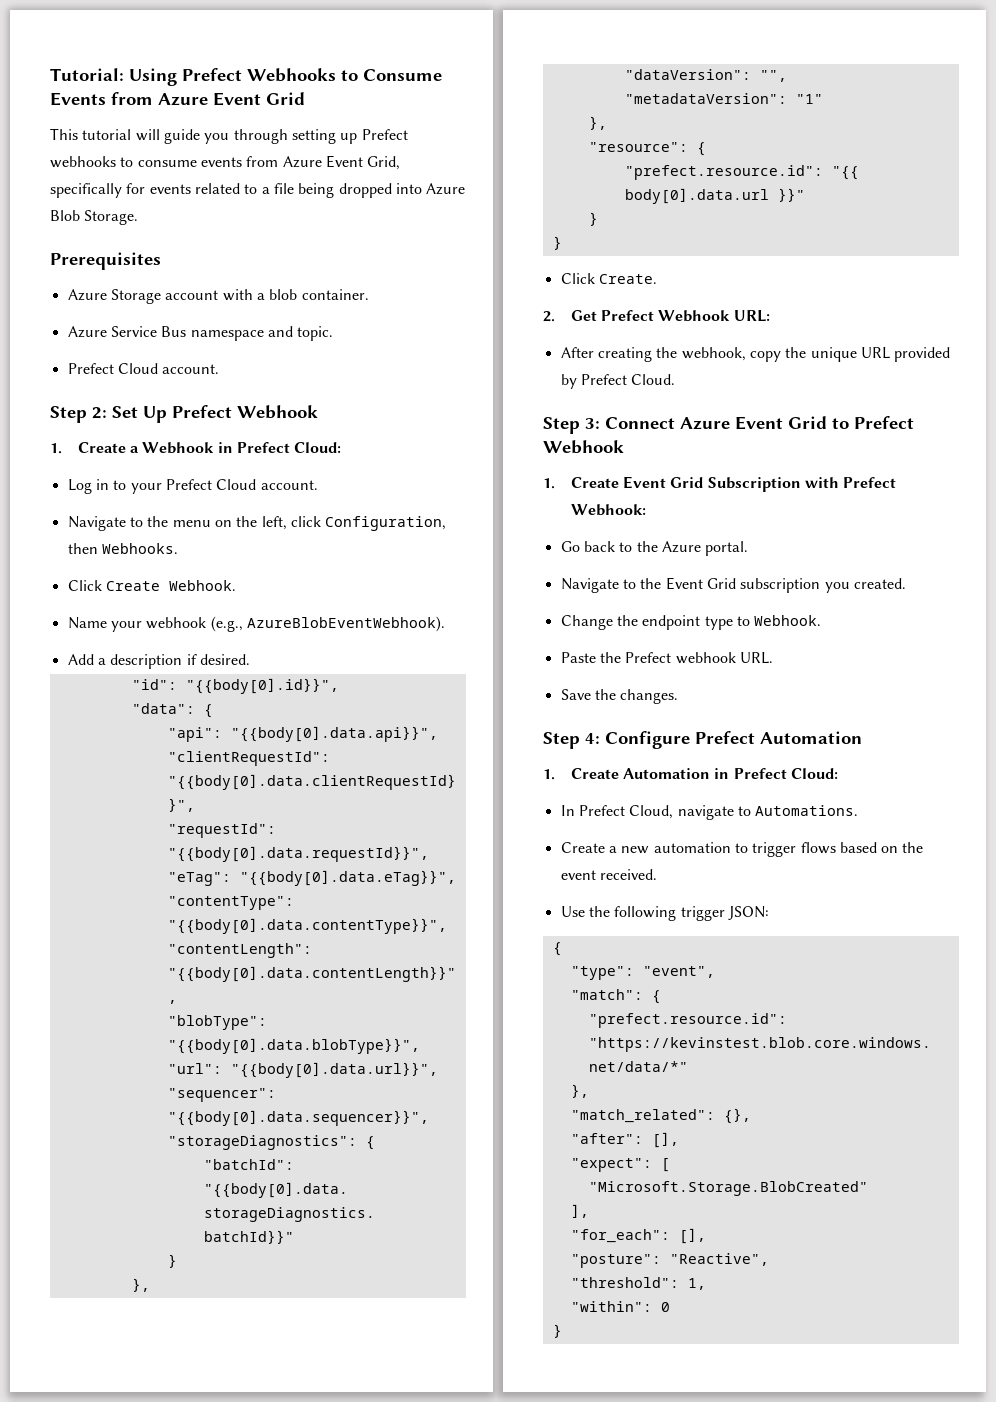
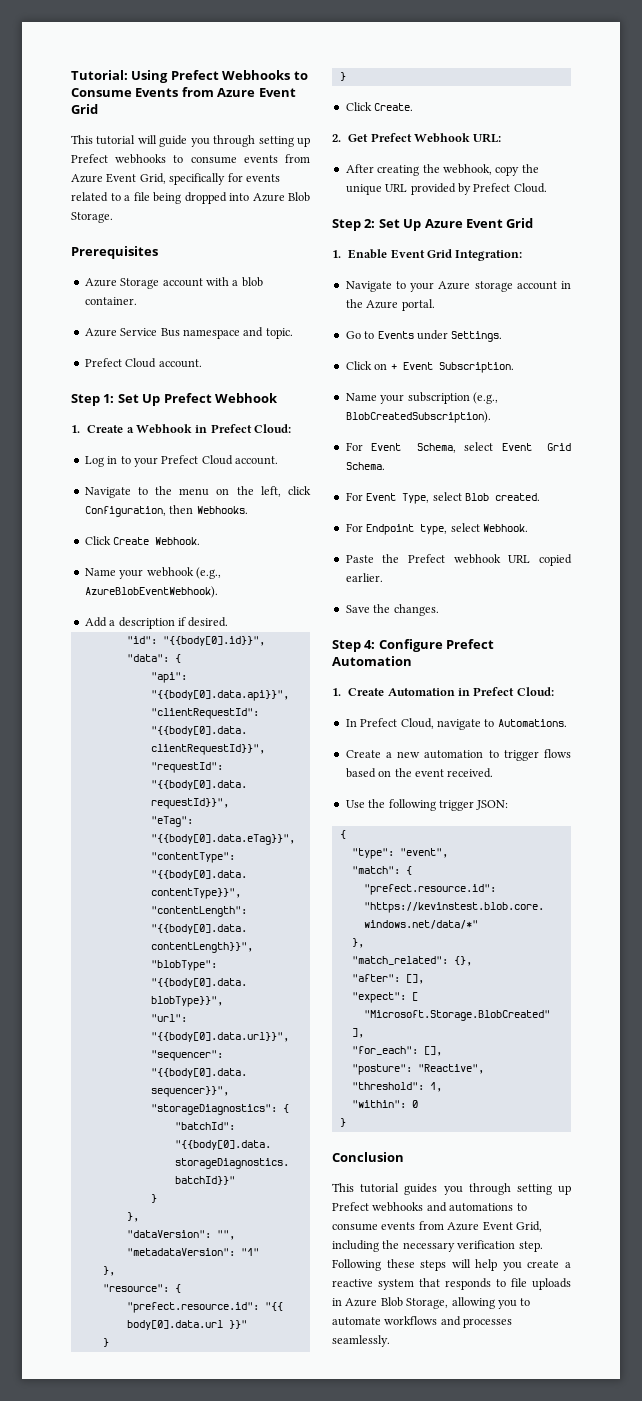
- Step 2: Set Up Prefect Webhook
+ Step 1: Set Up Prefect Webhook
- Step 3: Connect Azure Event Grid to Prefect Webhook
- 1. Create Event Grid Subscription with Prefect Webhook:
- Go back to the Azure portal.
- Navigate to the Event Grid subscription you created.
- Change the endpoint type to Webhook.
+ Step 2: Set Up Azure Event Grid
+ 1. Enable Event Grid Integration:
+ Navigate to your Azure storage account in the Azure portal.
+ Go to Events under Settings.
+ Click on + Event Subscription.
+ Name your subscription (e.g., BlobCreatedSubscription).
+ For Event Schema, select Event Grid Schema.
+ For Event Type, select Blob created.
+ For Endpoint type, select Webhook.
- Paste the Prefect webhook URL.
+ Paste the Prefect webhook URL copied earlier.
+ Conclusion
+ This tutorial guides you through setting up Prefect webhooks and automations to consume events from Azure Event Grid, including the necessary verification step. Following these steps will help you create a reactive system that responds to file uploads in Azure Blob Storage, allowing you to automate workflows and processes seamlessly.

